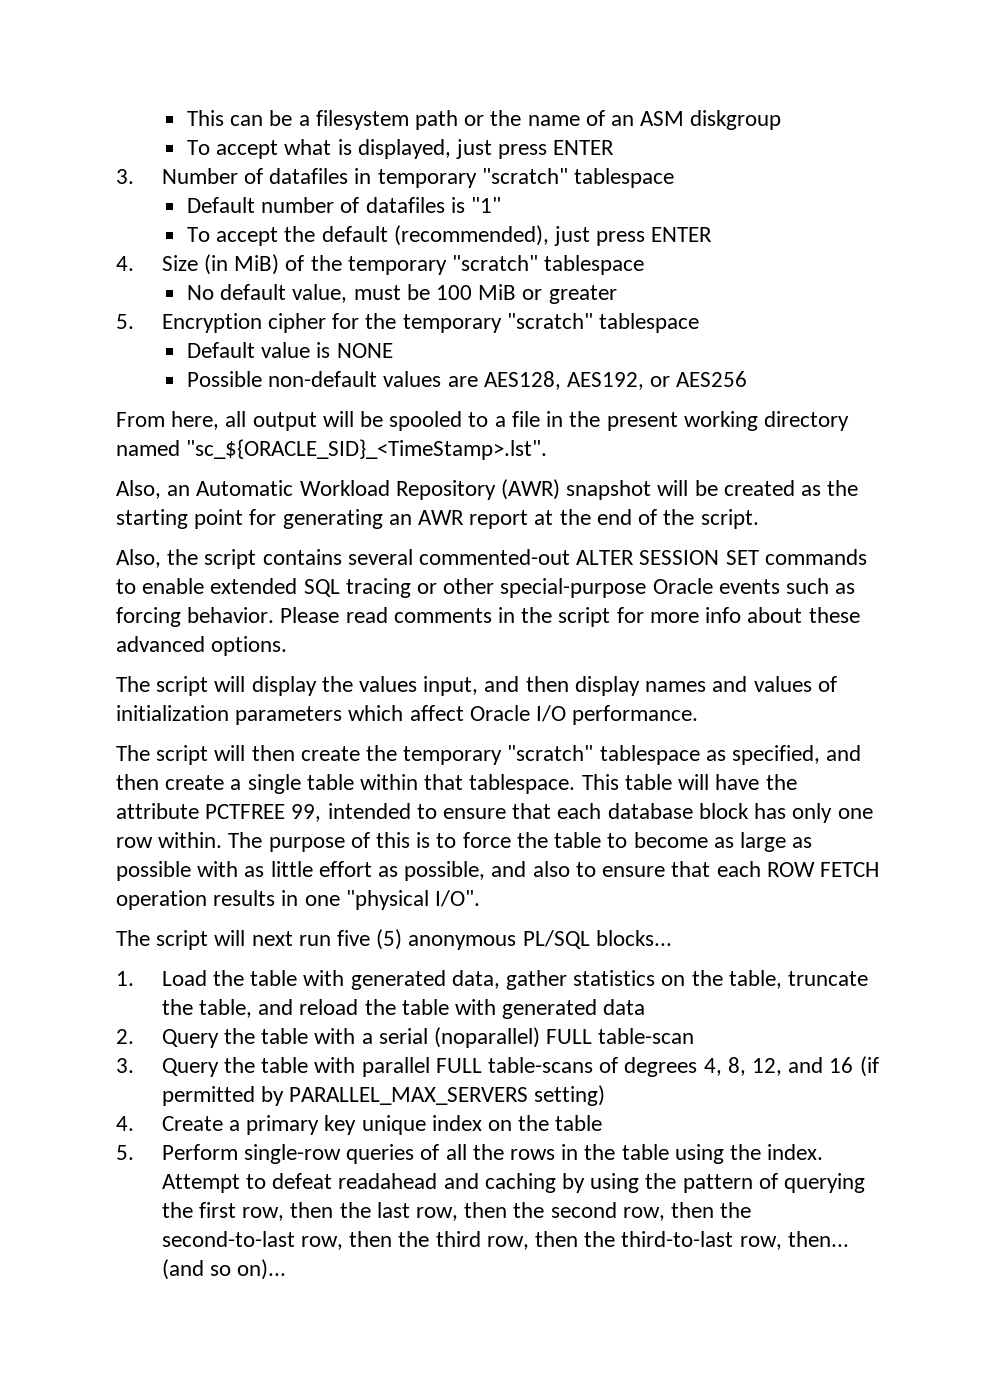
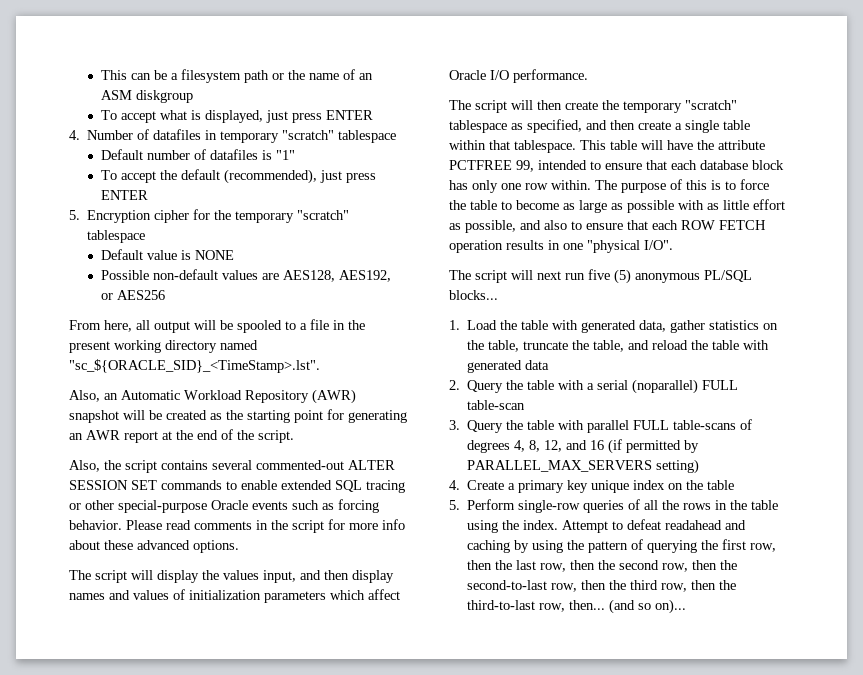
- 3. Number of datafiles in temporary "scratch" tablespace
+ 4. Number of datafiles in temporary "scratch" tablespace
- 4. Size (in MiB) of the temporary "scratch" tablespace
- No default value, must be 100 MiB or greater

